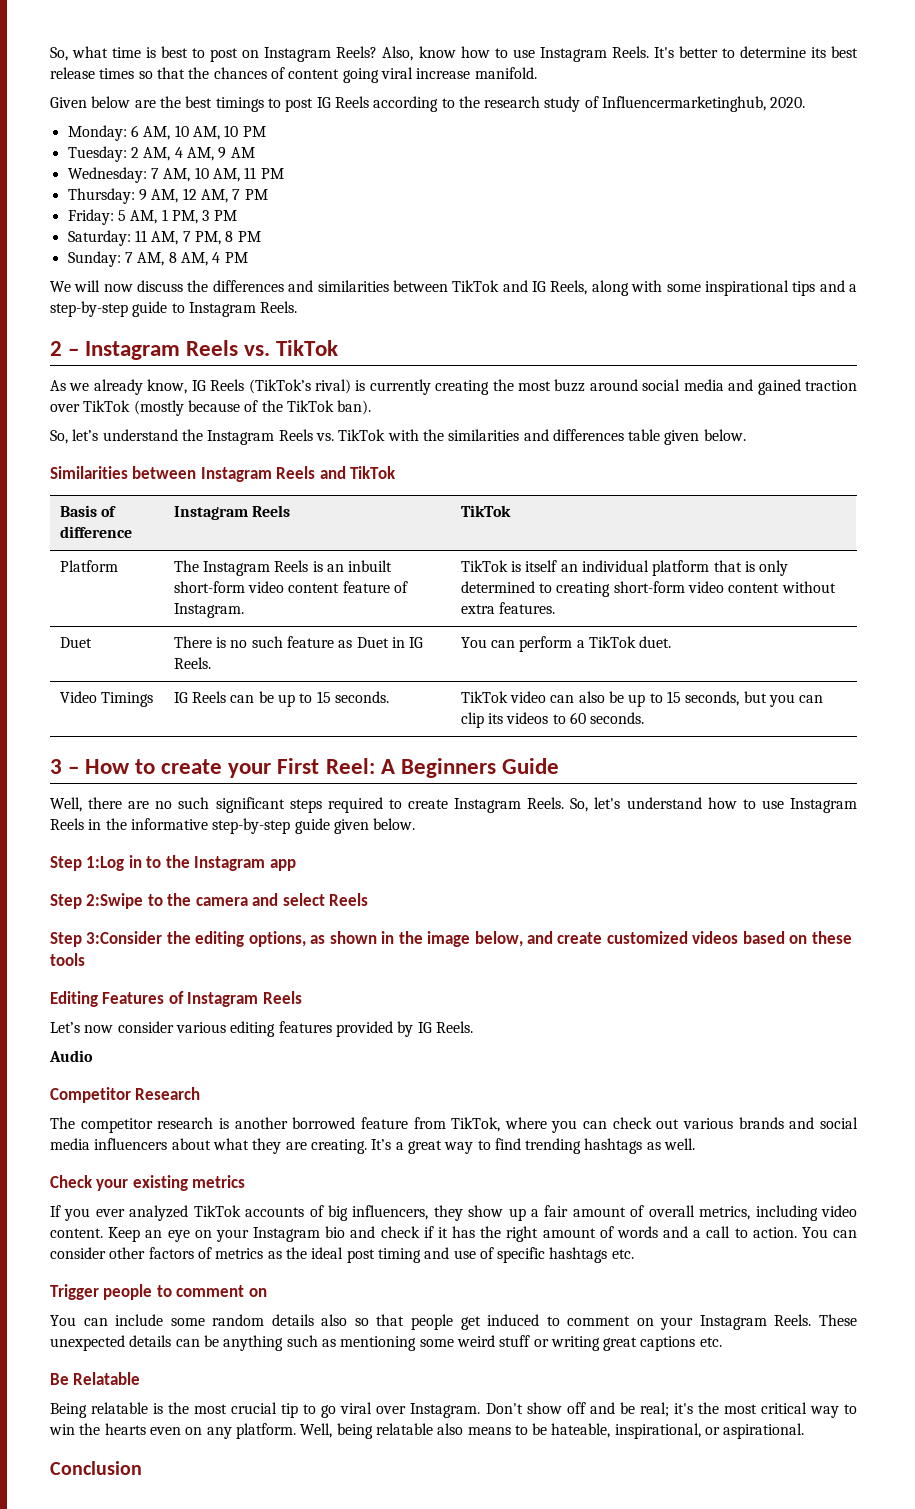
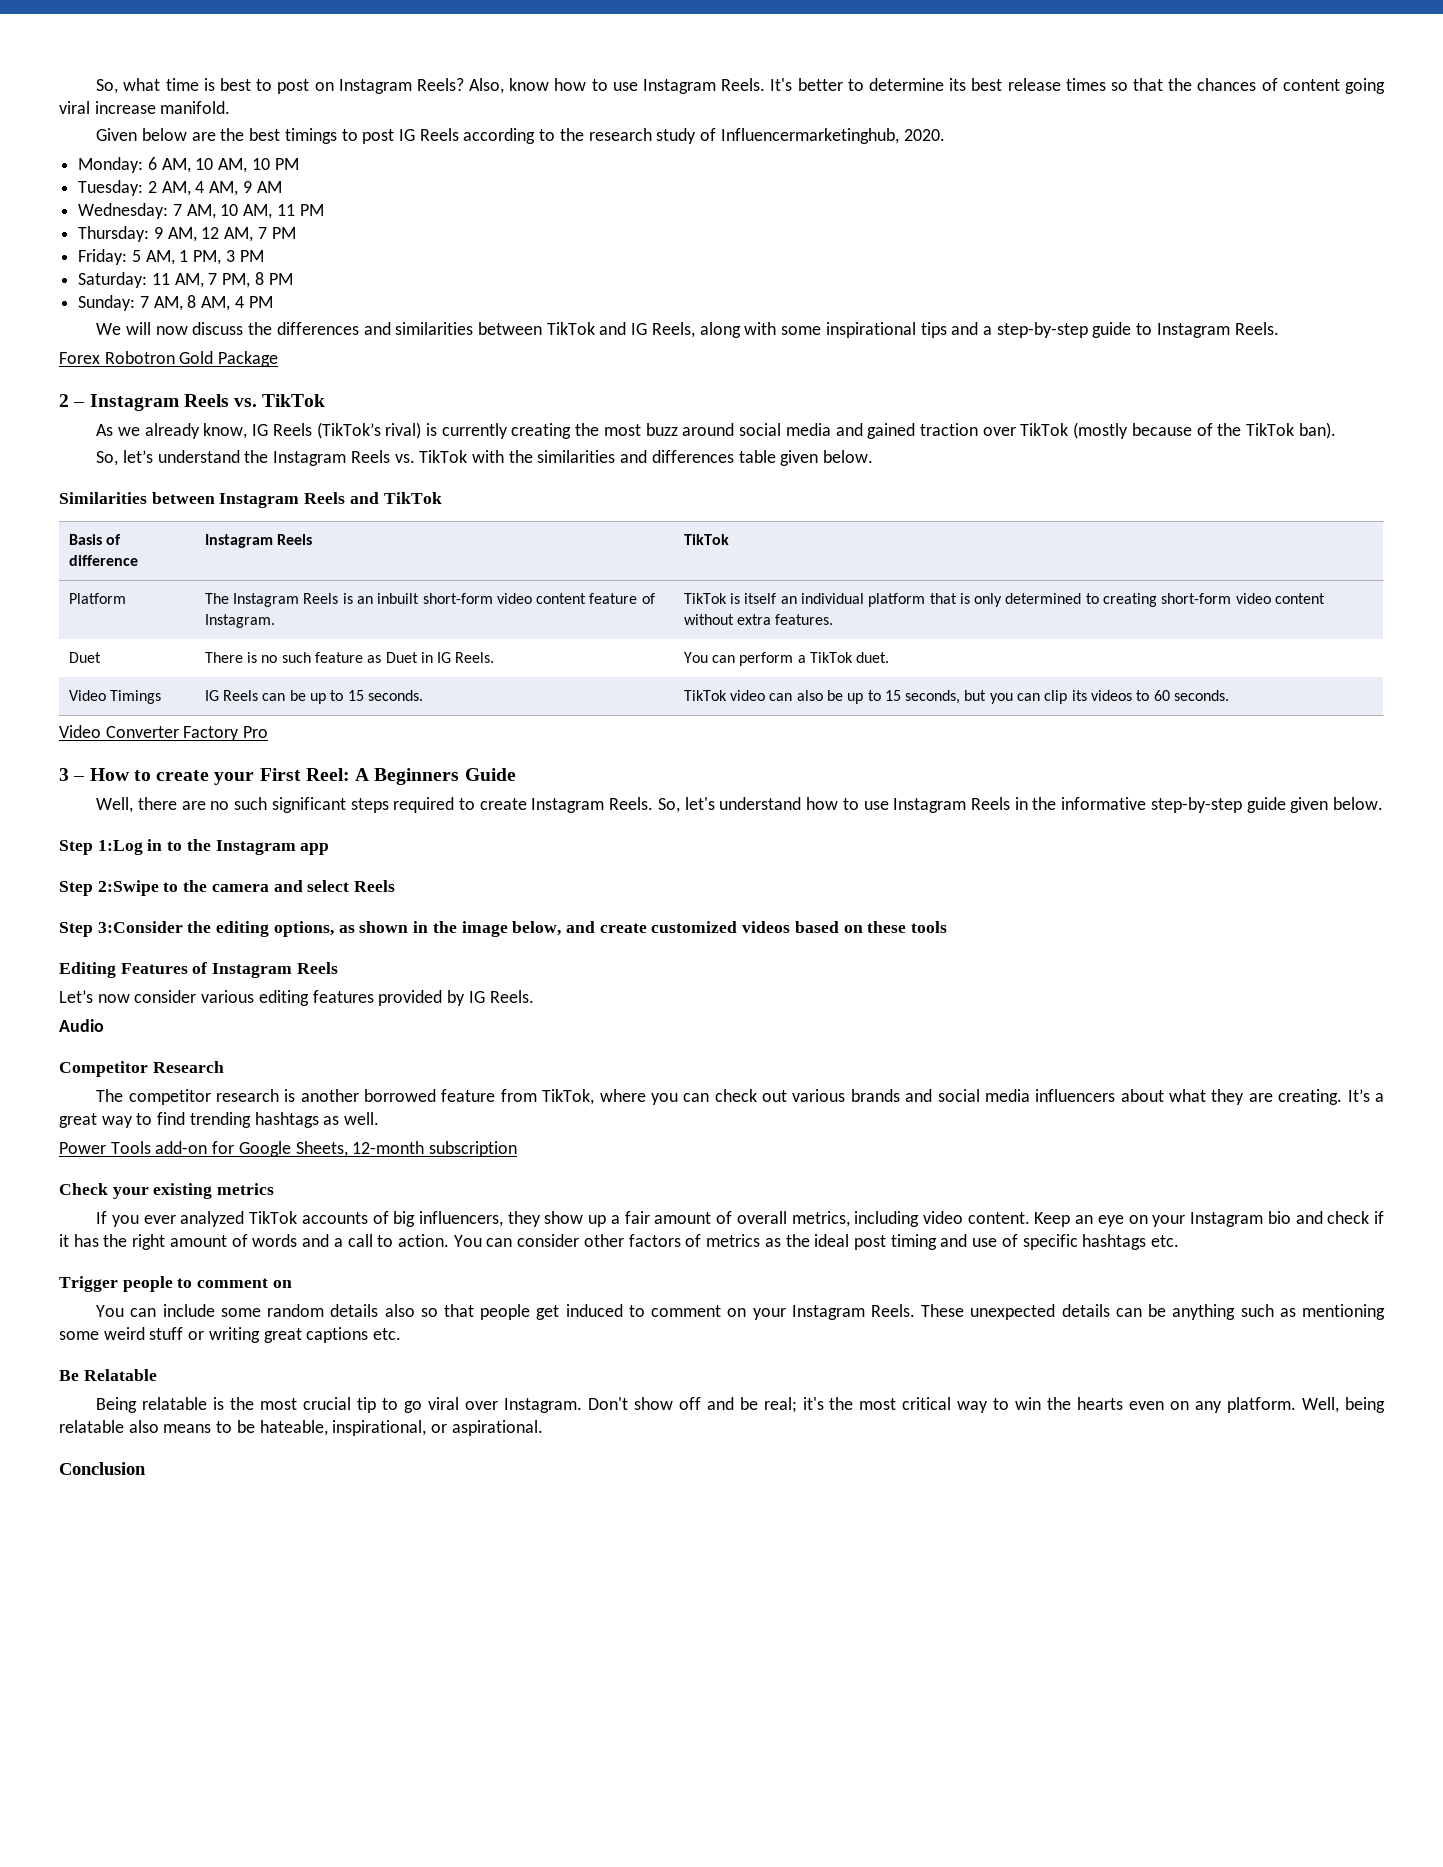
+ Forex Robotron Gold Package
+ Video Converter Factory Pro
+ Power Tools add-on for Google Sheets, 12-month subscription

